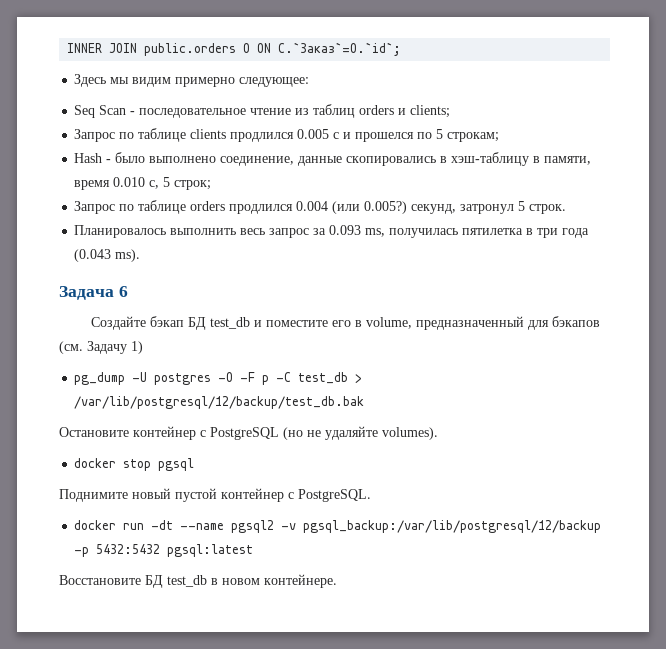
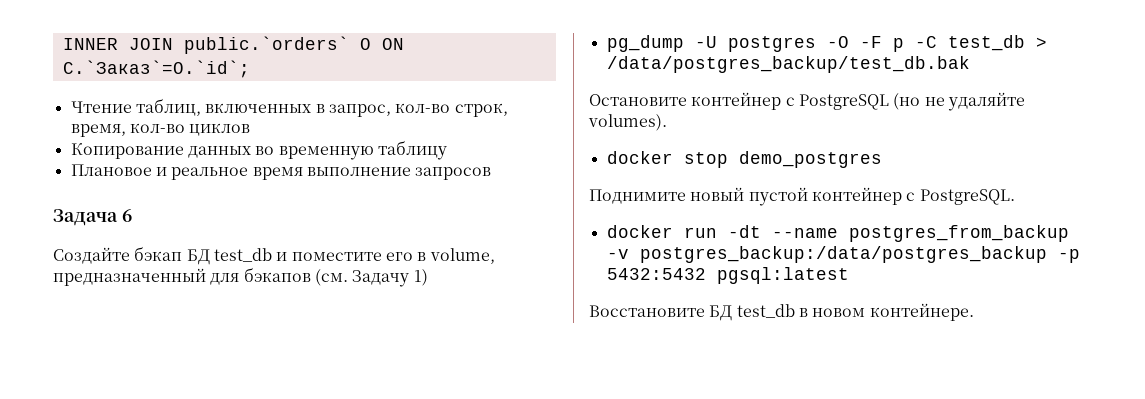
- INNER JOIN public.orders O ON C.`Заказ`=O.`id`;
+ INNER JOIN public.`orders` O ON C.`Заказ`=O.`id`;
- Здесь мы видим примерно следующее:
- Seq Scan - последовательное чтение из таблиц orders и clients;
- Запрос по таблице clients продлился 0.005 с и прошелся по 5 строкам;
- Hash - было выполнено соединение, данные скопировались в хэш-таблицу в памяти, время 0.010 с, 5 строк;
- Запрос по таблице orders продлился 0.004 (или 0.005?) секунд, затронул 5 строк.
- Планировалось выполнить весь запрос за 0.093 ms, получилась пятилетка в три года (0.043 ms).
+ Чтение таблиц, включенных в запрос, кол-во строк, время, кол-во циклов
+ Копирование данных во временную таблицу
+ Плановое и реальное время выполнение запросов
- pg_dump -U postgres -O -F p -C test_db > /var/lib/postgresql/12/backup/test_db.bak
+ pg_dump -U postgres -O -F p -C test_db > /data/postgres_backup/test_db.bak
- docker stop pgsql
+ docker stop demo_postgres
- docker run -dt --name pgsql2 -v pgsql_backup:/var/lib/postgresql/12/backup -p 5432:5432 pgsql:latest
+ docker run -dt --name postgres_from_backup -v postgres_backup:/data/postgres_backup -p 5432:5432 pgsql:latest

